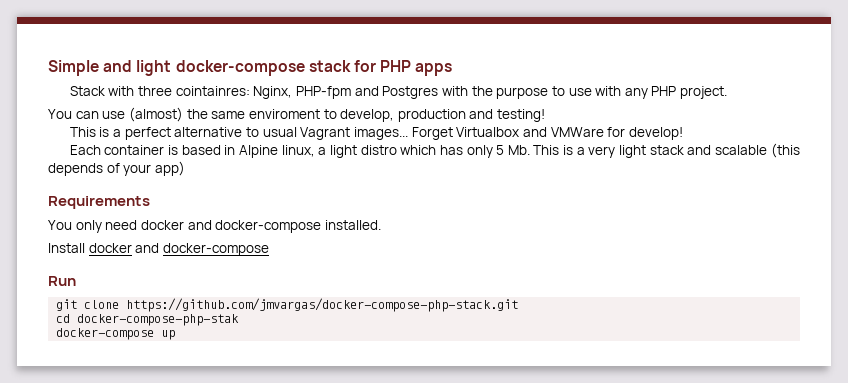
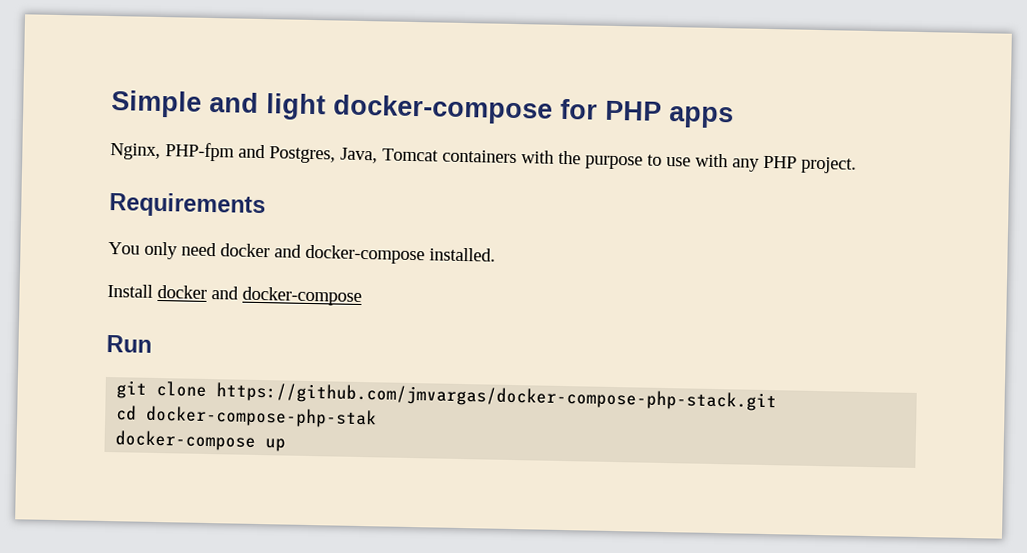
- Simple and light docker-compose stack for PHP apps
+ Simple and light docker-compose for PHP apps
- Stack with three cointainres: Nginx, PHP-fpm and Postgres with the purpose to use with any PHP project.
+ Nginx, PHP-fpm and Postgres, Java, Tomcat containers with the purpose to use with any PHP project.
- You can use (almost) the same enviroment to develop, production and testing!
- This is a perfect alternative to usual Vagrant images... Forget Virtualbox and VMWare for develop!
- Each container is based in Alpine linux, a light distro which has only 5 Mb. This is a very light stack and scalable (this depends of your app)

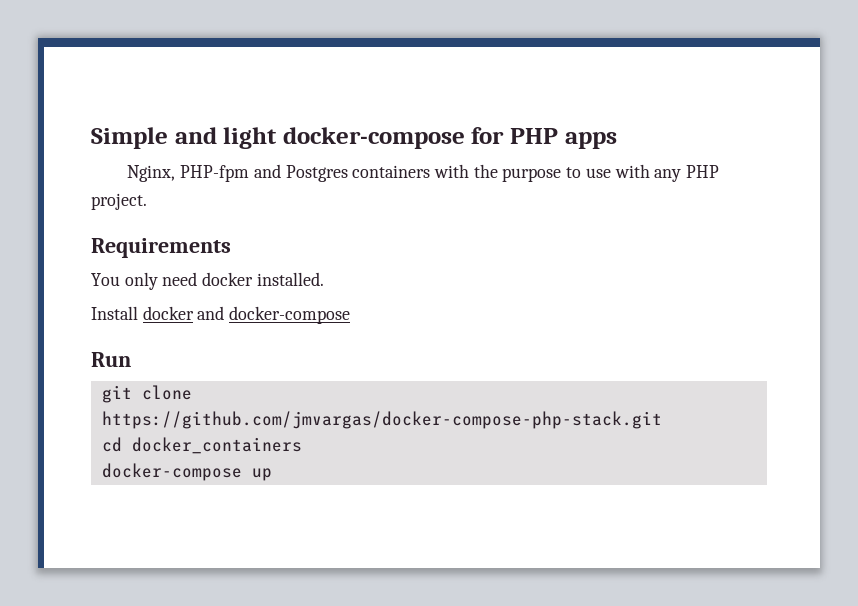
- Nginx, PHP-fpm and Postgres, Java, Tomcat containers with the purpose to use with any PHP project.
+ Nginx, PHP-fpm and Postgres containers with the purpose to use with any PHP project.
- You only need docker and docker-compose installed.
+ You only need docker installed.
- cd docker-compose-php-stak
+ cd docker_containers

